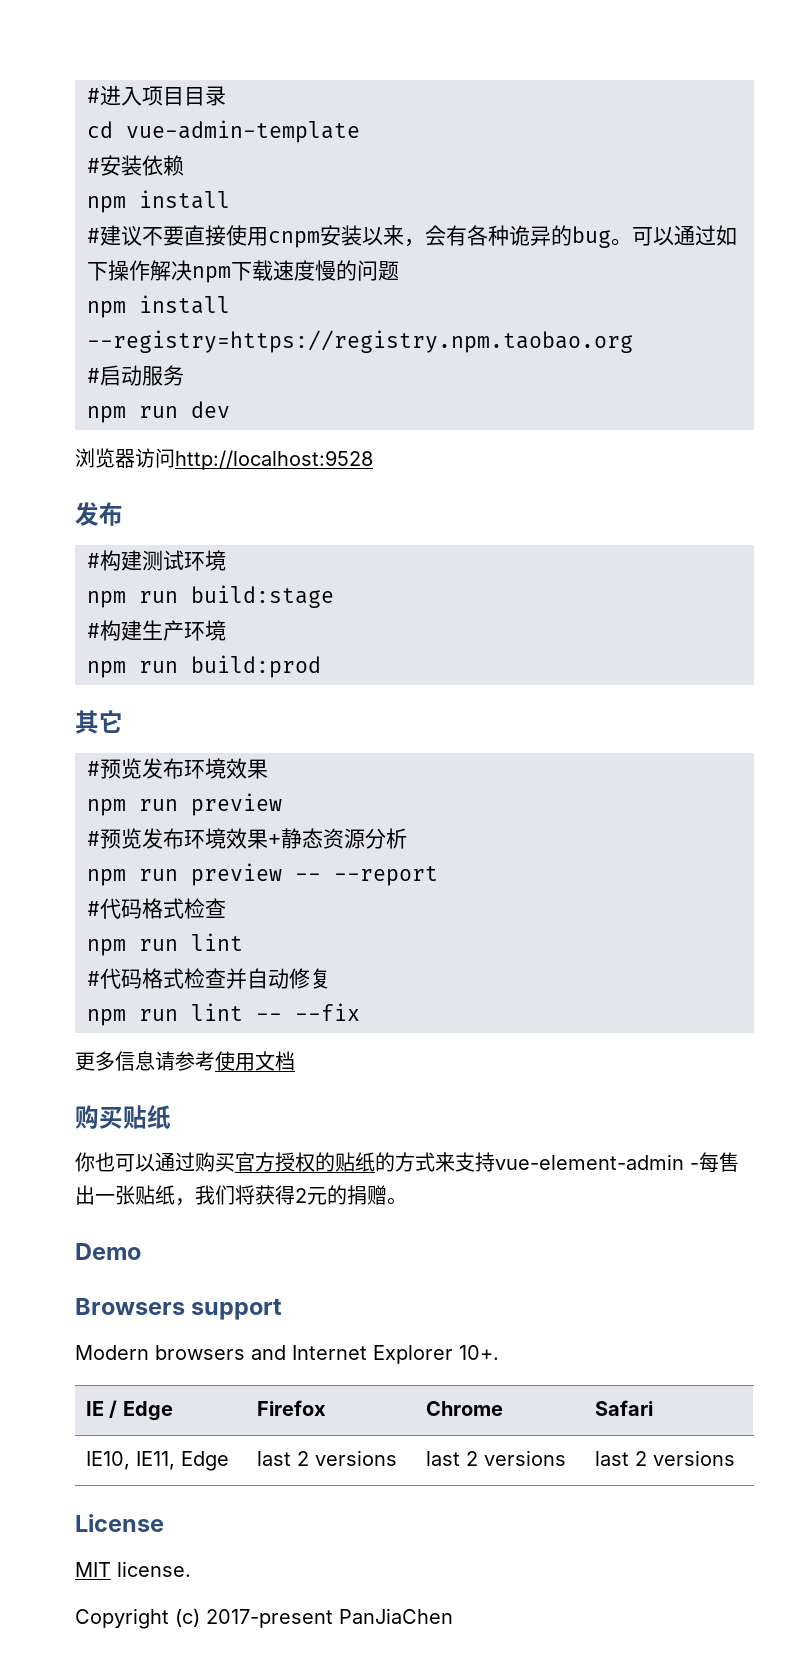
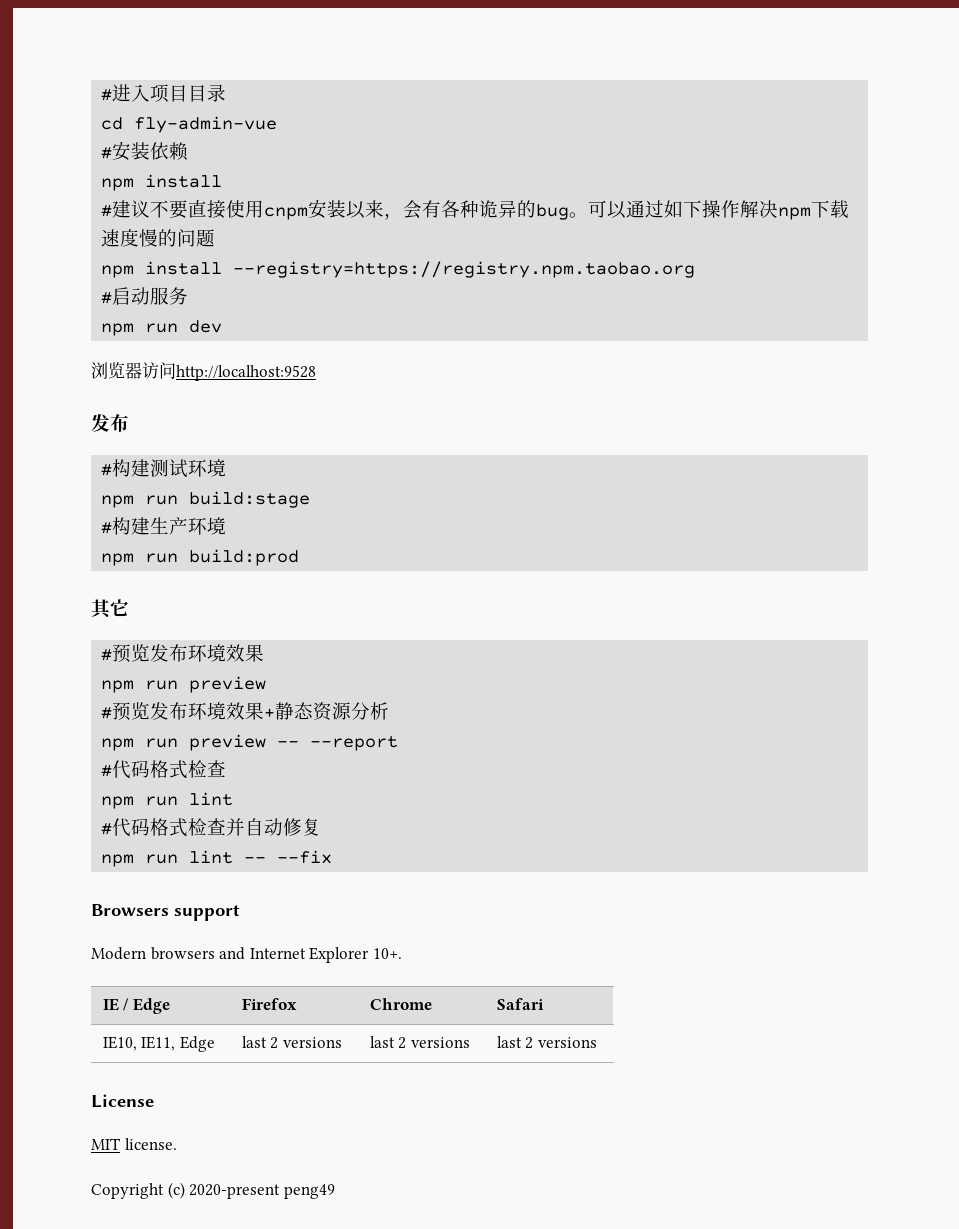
- cd vue-admin-template
+ cd fly-admin-vue
- 更多信息请参考使用文档
- 购买贴纸
- 你也可以通过购买官方授权的贴纸的方式来支持vue-element-admin -每售出一张贴纸，我们将获得2元的捐赠。
- Demo
- Copyright (c) 2017-present PanJiaChen
+ Copyright (c) 2020-present peng49

